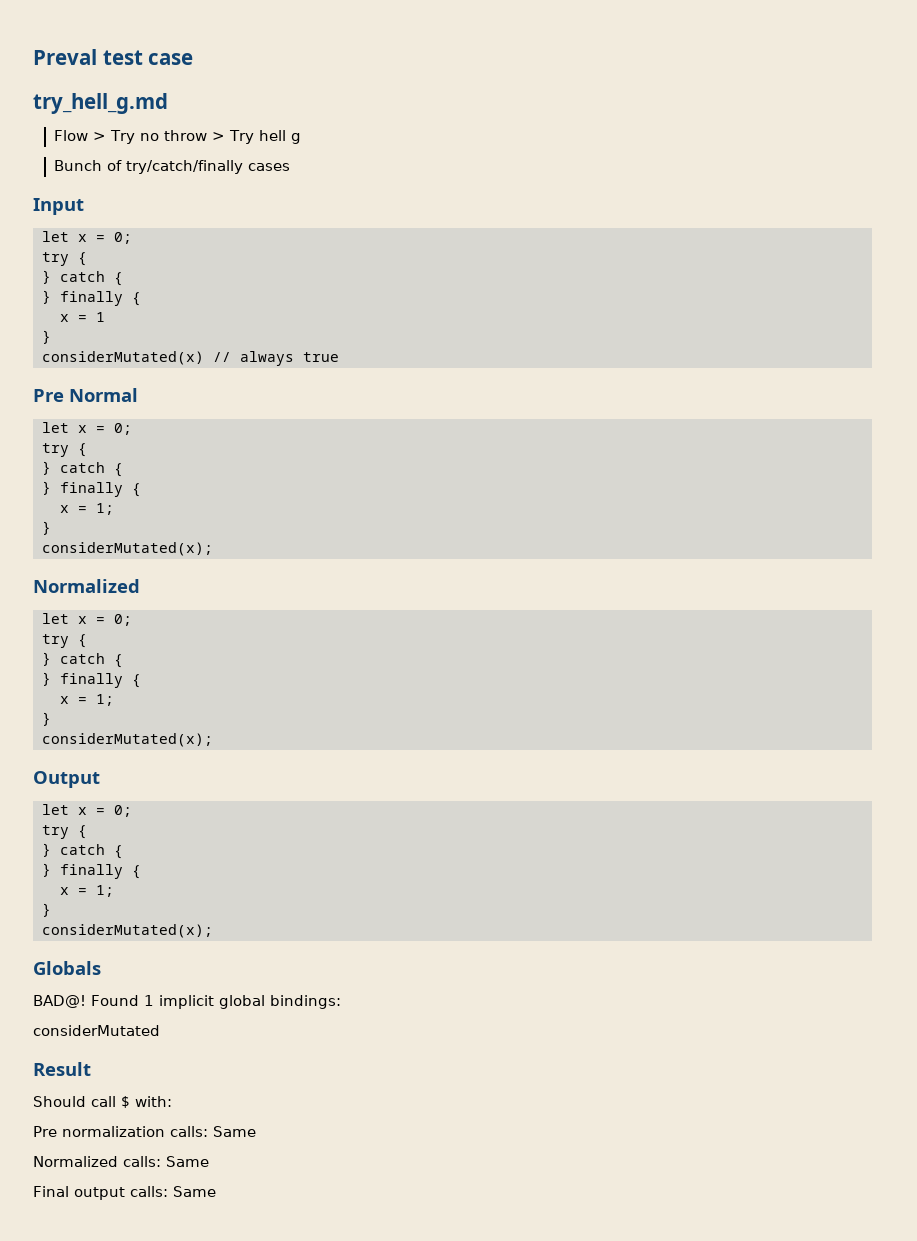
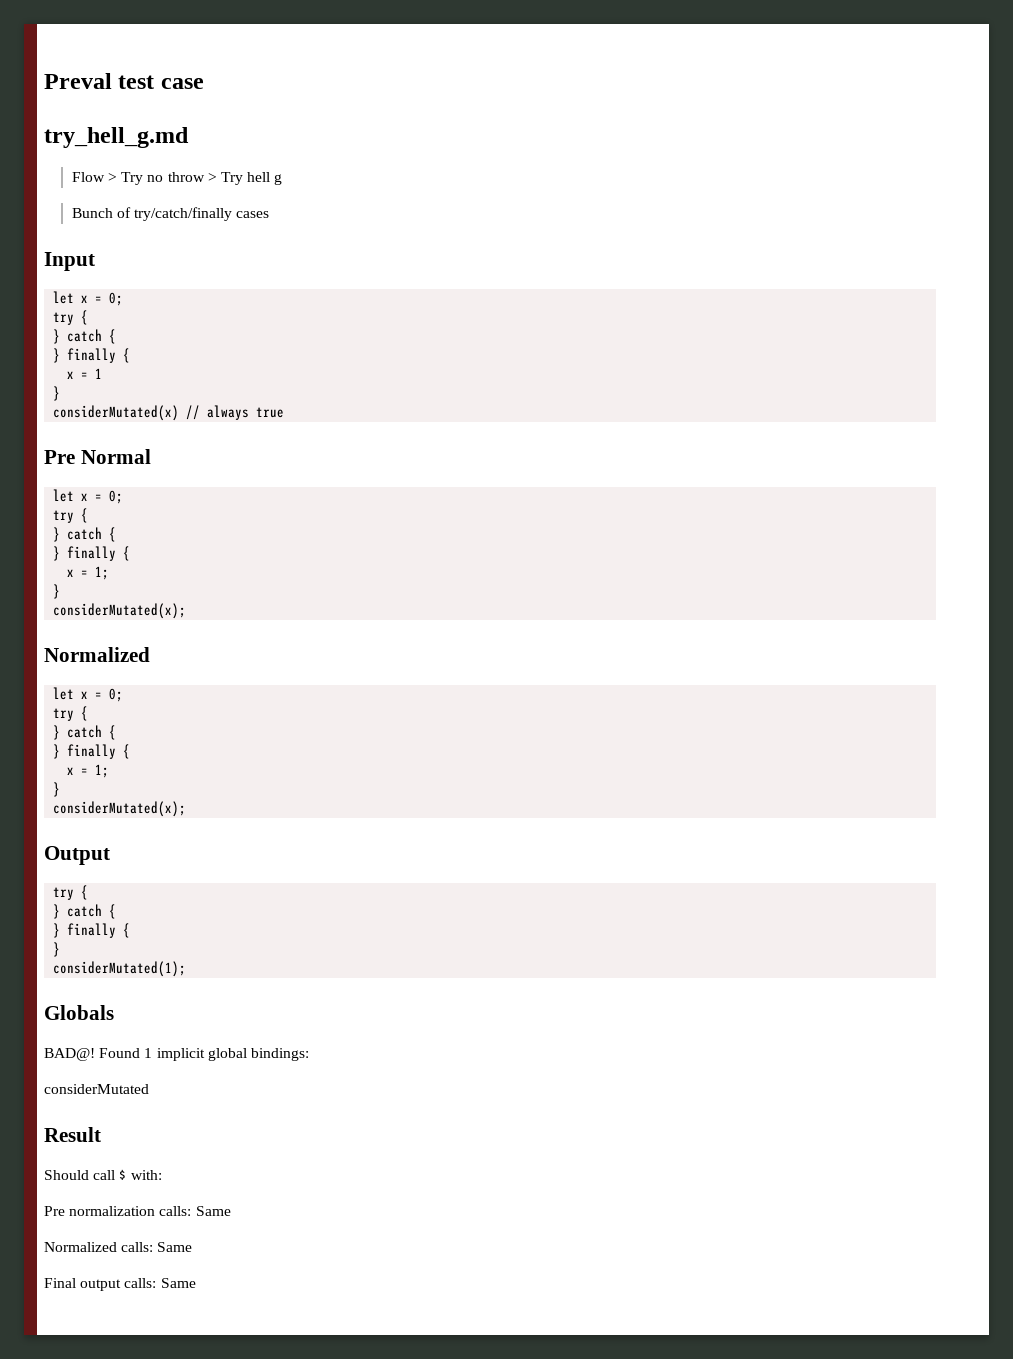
  Output
- let x = 0;
  try {
  } catch {
  } finally {
- x = 1;
  }
- considerMutated(x);
+ considerMutated(1);

